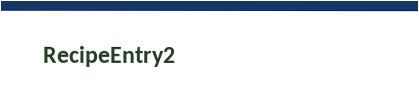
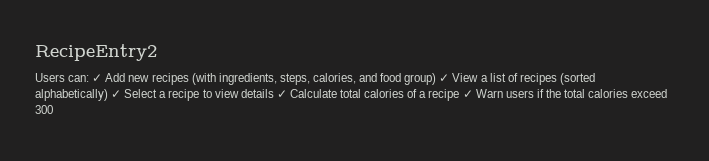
+ Users can: ✓ Add new recipes (with ingredients, steps, calories, and food group) ✓ View a list of recipes (sorted alphabetically) ✓ Select a recipe to view details ✓ Calculate total calories of a recipe ✓ Warn users if the total calories exceed 300

